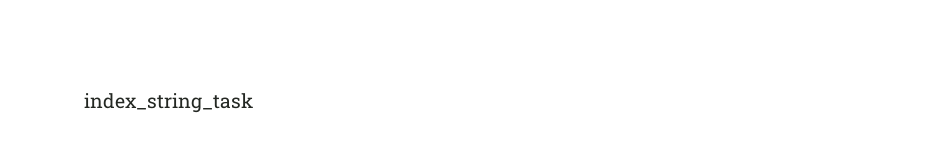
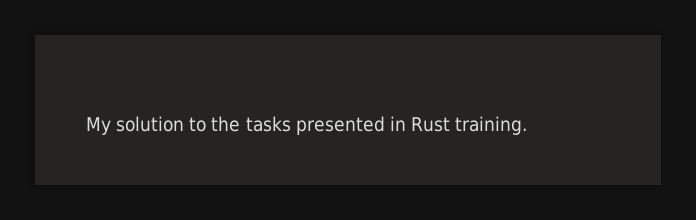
- index_string_task
+ My solution to the tasks presented in Rust training.

